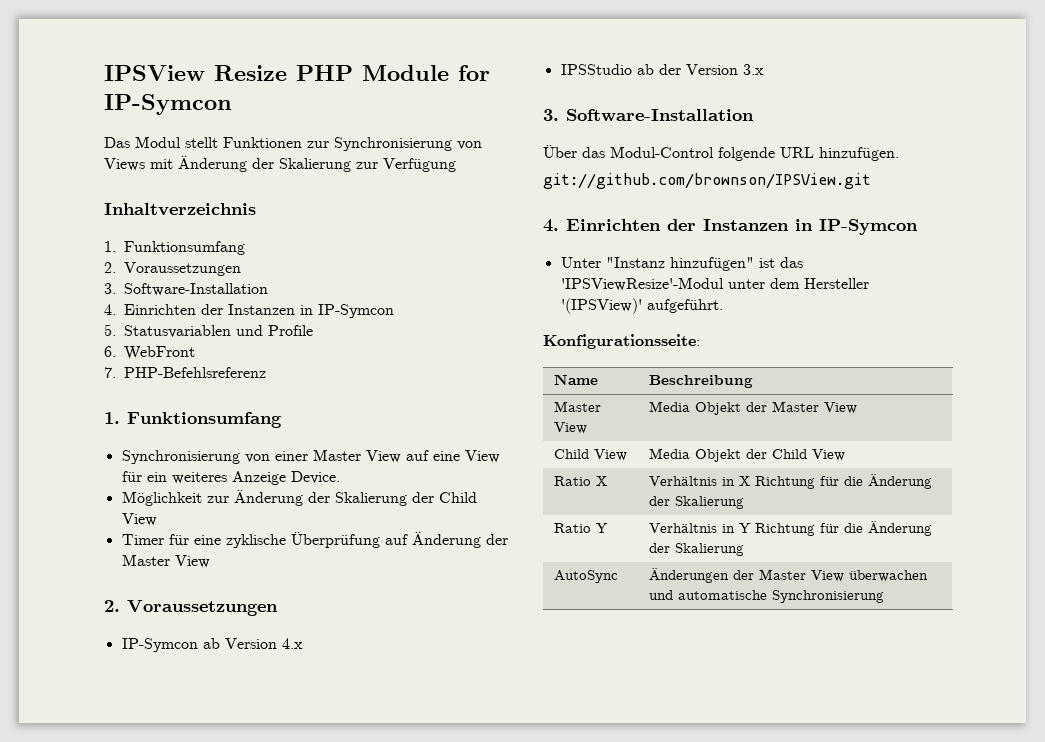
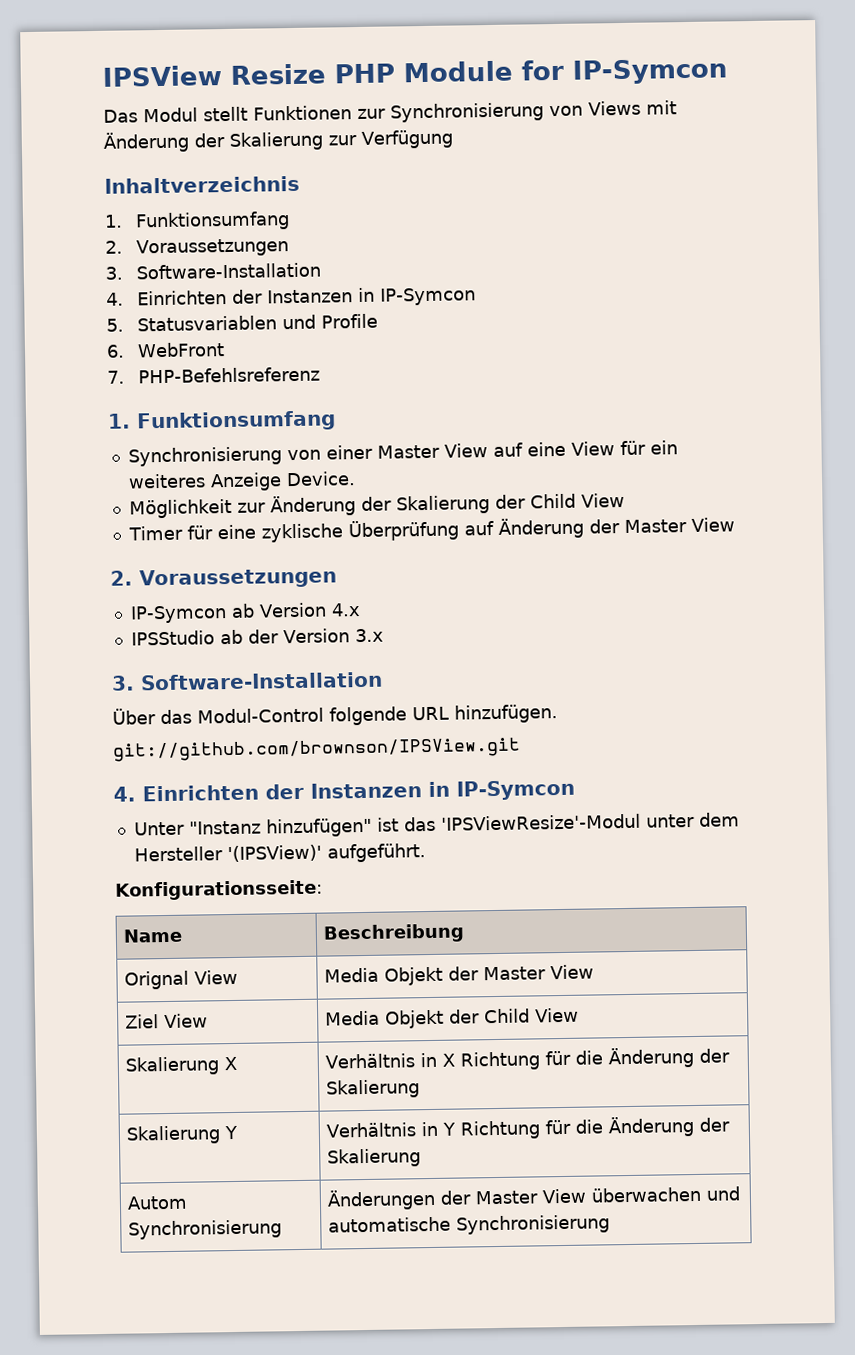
- Master View | Media Objekt der Master View
+ Orignal View | Media Objekt der Master View
- Child View | Media Objekt der Child View
+ Ziel View | Media Objekt der Child View
- Ratio X | Verhältnis in X Richtung für die Änderung der Skalierung
+ Skalierung X | Verhältnis in X Richtung für die Änderung der Skalierung
- Ratio Y | Verhältnis in Y Richtung für die Änderung der Skalierung
+ Skalierung Y | Verhältnis in Y Richtung für die Änderung der Skalierung
- AutoSync | Änderungen der Master View überwachen und automatische Synchronisierung
+ Autom Synchronisierung | Änderungen der Master View überwachen und automatische Synchronisierung

